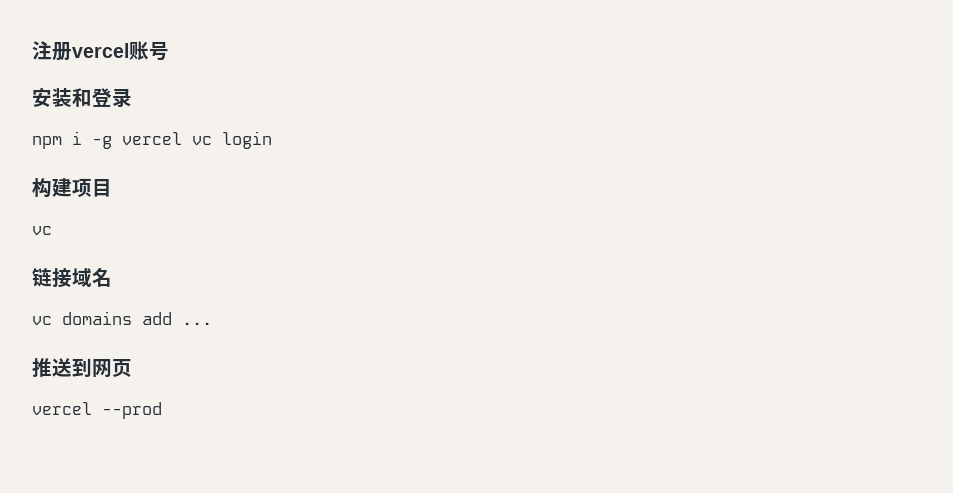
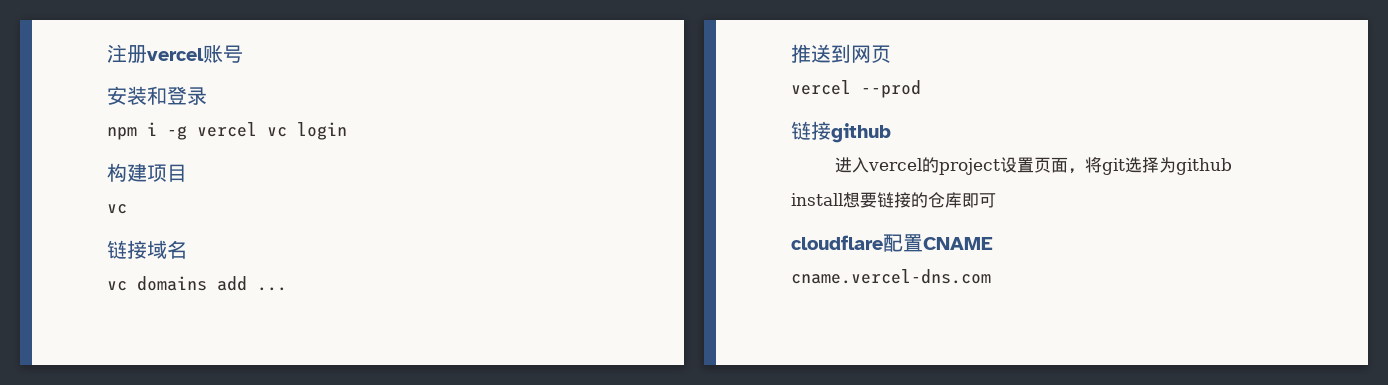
+ 链接github
+ 进入vercel的project设置页面，将git选择为github
+ install想要链接的仓库即可
+ cloudflare配置CNAME
+ cname.vercel-dns.com

